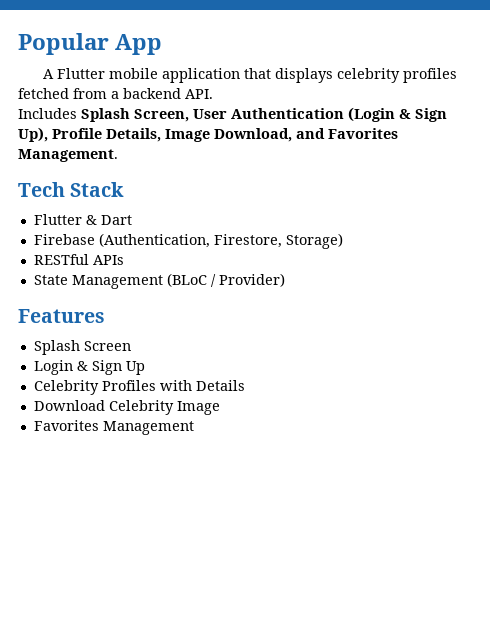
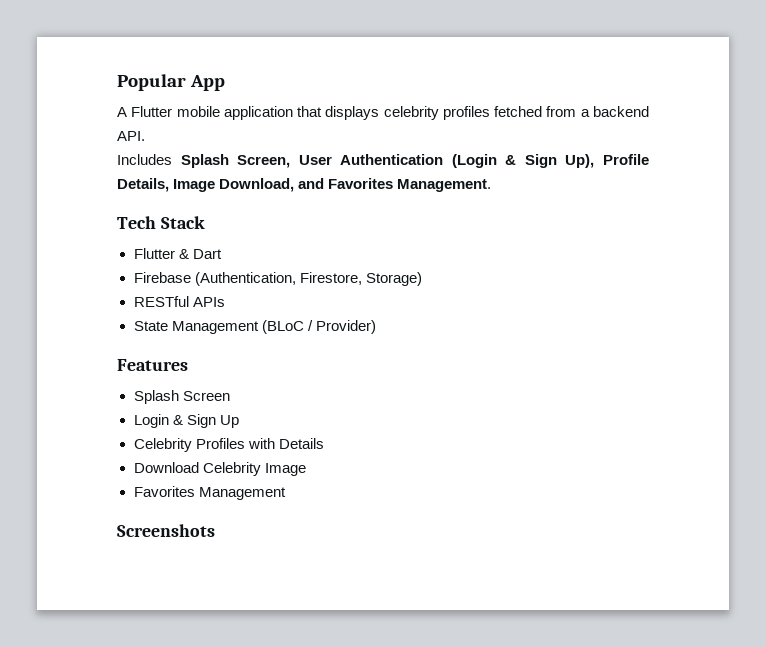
+ Screenshots

